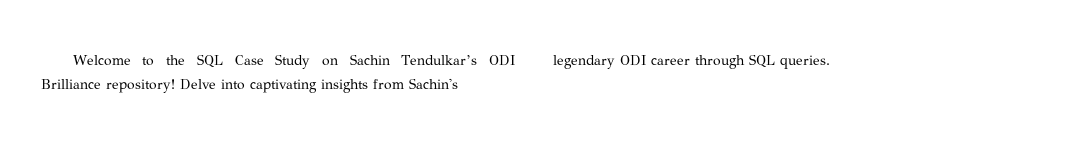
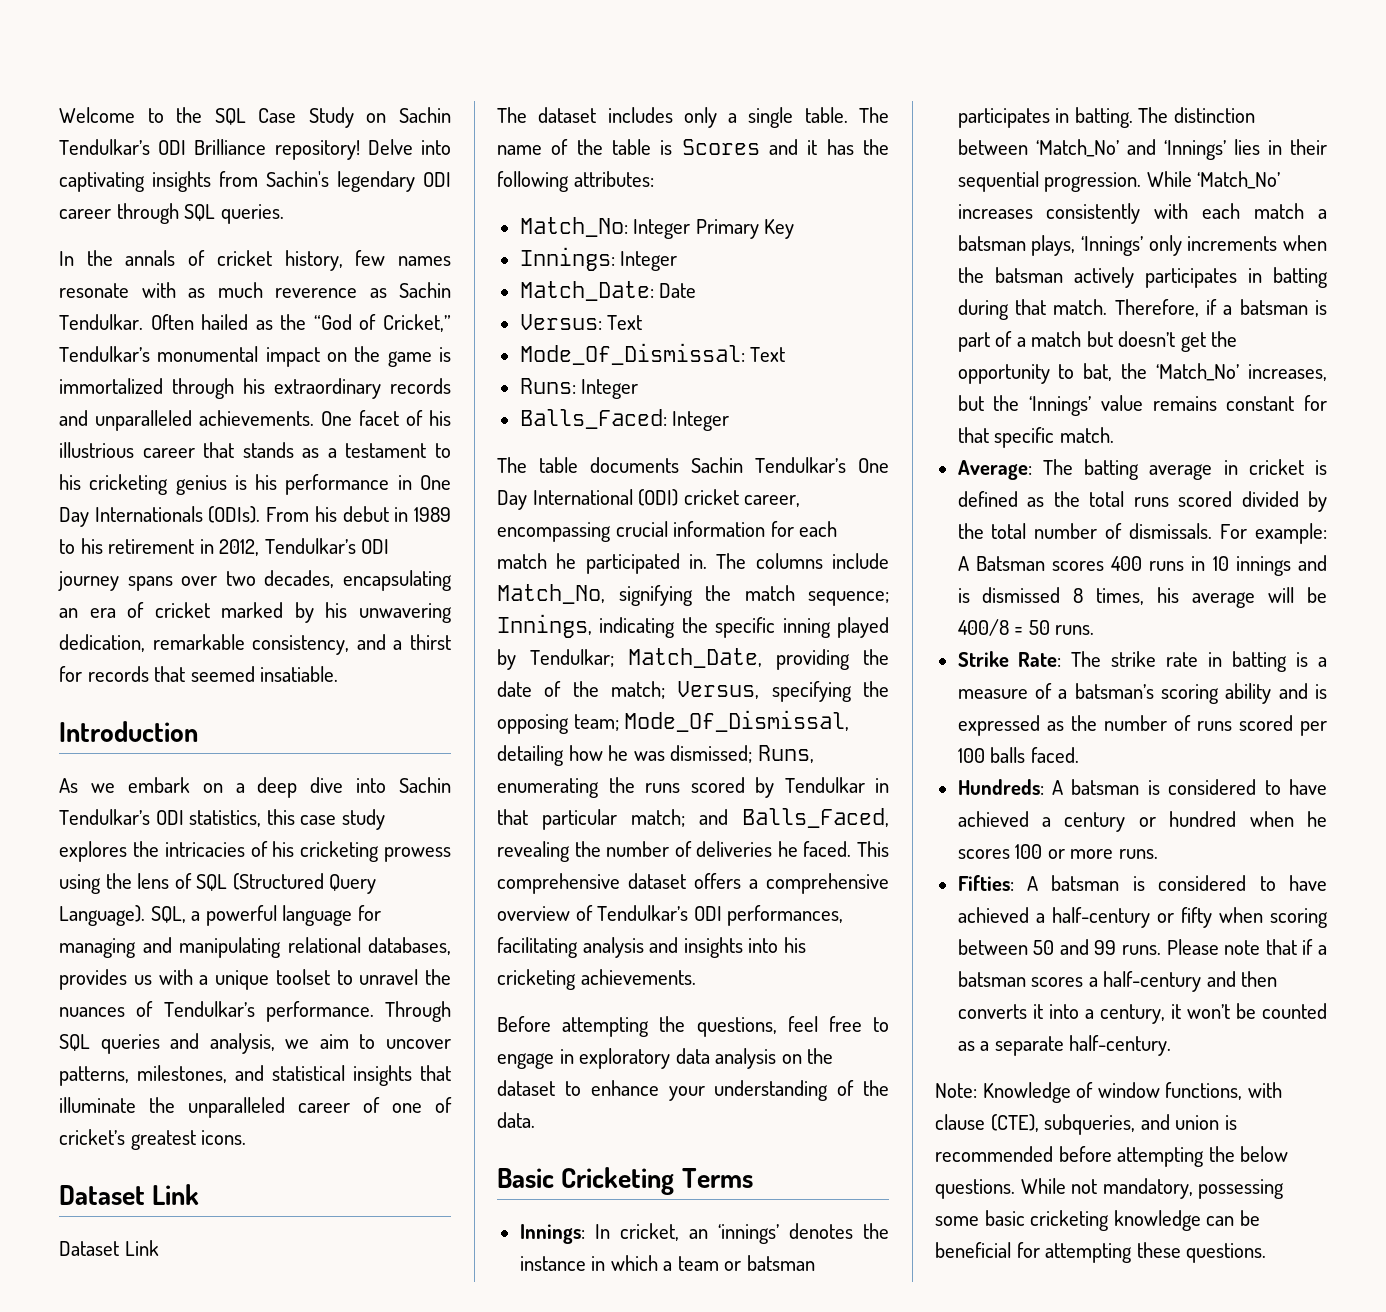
+ In the annals of cricket history, few names resonate with as much reverence as Sachin Tendulkar. Often hailed as the “God of Cricket,” Tendulkar’s monumental impact on the game is immortalized through his extraordinary records and unparalleled achievements. One facet of his illustrious career that stands as a testament to his cricketing genius is his performance in One Day Internationals (ODIs). From his debut in 1989 to his retirement in 2012, Tendulkar’s ODI journey spans over two decades, encapsulating an era of cricket marked by his unwavering dedication, remarkable consistency, and a thirst for records that seemed insatiable.
+ Introduction
+ As we embark on a deep dive into Sachin Tendulkar’s ODI statistics, this case study explores the intricacies of his cricketing prowess using the lens of SQL (Structured Query Language). SQL, a powerful language for managing and manipulating relational databases, provides us with a unique toolset to unravel the nuances of Tendulkar’s performance. Through SQL queries and analysis, we aim to uncover patterns, milestones, and statistical insights that illuminate the unparalleled career of one of cricket’s greatest icons.
+ Dataset Link
+ Dataset Link
+ The dataset includes only a single table. The name of the table is Scores and it has the following attributes:
+ Match_No: Integer Primary Key
+ Innings: Integer
+ Match_Date: Date
+ Versus: Text
+ Mode_Of_Dismissal: Text
+ Runs: Integer
+ Balls_Faced: Integer
+ The table documents Sachin Tendulkar’s One Day International (ODI) cricket career, encompassing crucial information for each match he participated in. The columns include Match_No, signifying the match sequence; Innings, indicating the specific inning played by Tendulkar; Match_Date, providing the date of the match; Versus, specifying the opposing team; Mode_Of_Dismissal, detailing how he was dismissed; Runs, enumerating the runs scored by Tendulkar in that particular match; and Balls_Faced, revealing the number of deliveries he faced. This comprehensive dataset offers a comprehensive overview of Tendulkar’s ODI performances, facilitating analysis and insights into his cricketing achievements.
+ Before attempting the questions, feel free to engage in exploratory data analysis on the dataset to enhance your understanding of the data.
+ Basic Cricketing Terms
+ Innings: In cricket, an ‘innings’ denotes the instance in which a team or batsman participates in batting. The distinction between ‘Match_No’ and ‘Innings’ lies in their sequential progression. While ‘Match_No’ increases consistently with each match a batsman plays, ‘Innings’ only increments when the batsman actively participates in batting during that match. Therefore, if a batsman is part of a match but doesn’t get the opportunity to bat, the ‘Match_No’ increases, but the ‘Innings’ value remains constant for that specific match.
+ Average: The batting average in cricket is defined as the total runs scored divided by the total number of dismissals. For example: A Batsman scores 400 runs in 10 innings and is dismissed 8 times, his average will be 400/8 = 50 runs.
+ Strike Rate: The strike rate in batting is a measure of a batsman’s scoring ability and is expressed as the number of runs scored per 100 balls faced.
+ Hundreds: A batsman is considered to have achieved a century or hundred when he scores 100 or more runs.
+ Fifties: A batsman is considered to have achieved a half-century or fifty when scoring between 50 and 99 runs. Please note that if a batsman scores a half-century and then converts it into a century, it won’t be counted as a separate half-century.
+ Note: Knowledge of window functions, with clause (CTE), subqueries, and union is recommended before attempting the below questions. While not mandatory, possessing some basic cricketing knowledge can be beneficial for attempting these questions.

